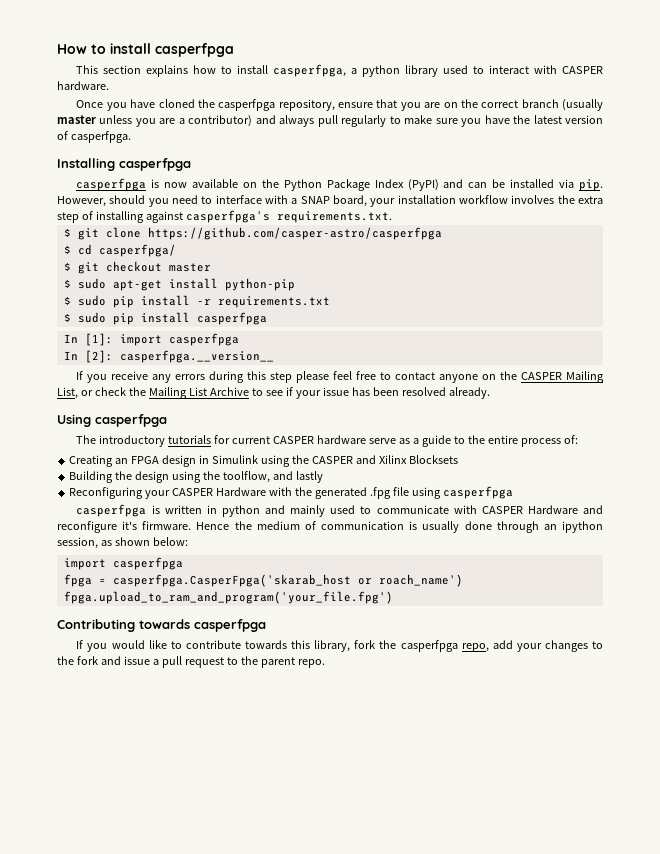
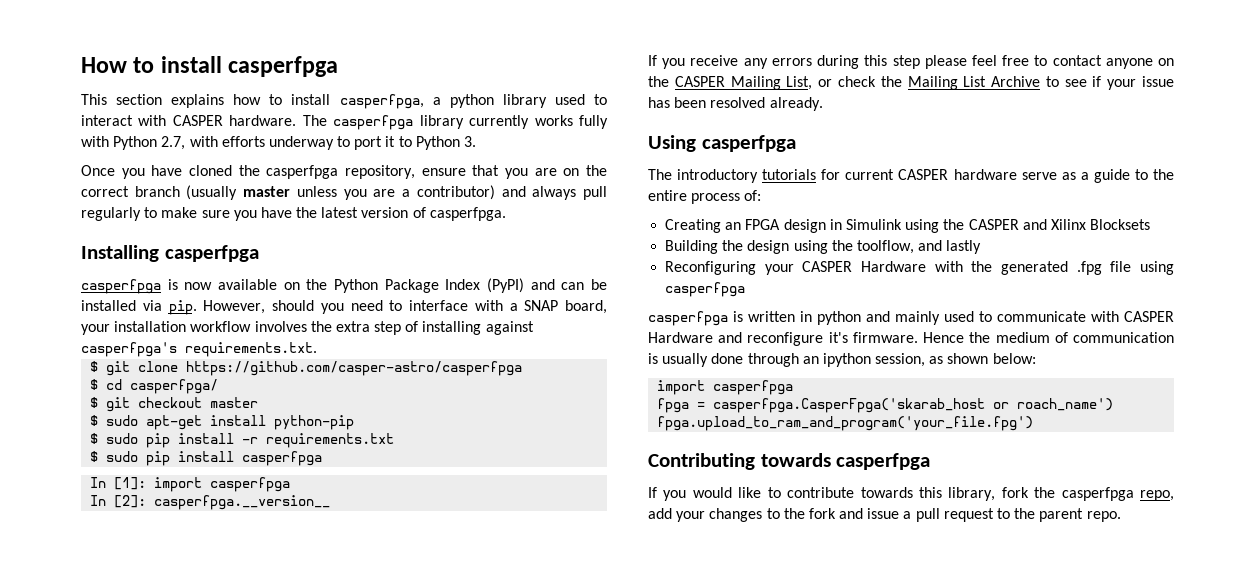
+ The casperfpga library currently works fully with Python 2.7, with efforts underway to port it to Python 3.

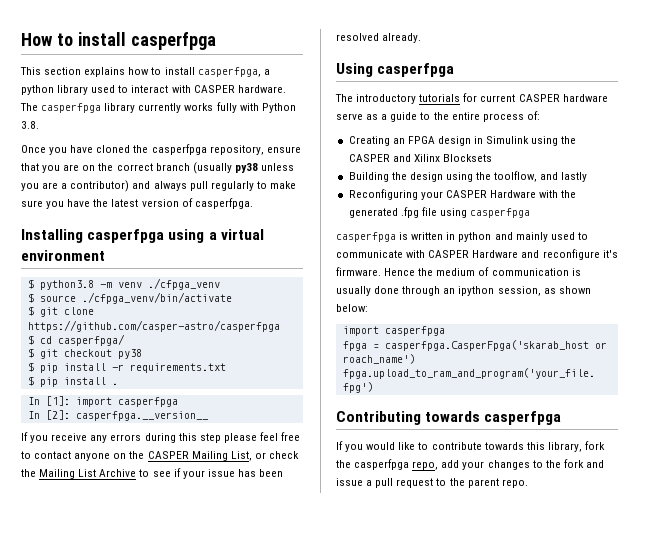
- The casperfpga library currently works fully with Python 2.7, with efforts underway to port it to Python 3.
+ The casperfpga library currently works fully with Python 3.8.
- Once you have cloned the casperfpga repository, ensure that you are on the correct branch (usually master unless you are a contributor) and always pull regularly to make sure you have the latest version of casperfpga.
+ Once you have cloned the casperfpga repository, ensure that you are on the correct branch (usually py38 unless you are a contributor) and always pull regularly to make sure you have the latest version of casperfpga.
- Installing casperfpga
- casperfpga is now available on the Python Package Index (PyPI) and can be installed via pip. However, should you need to interface with a SNAP board, your installation workflow involves the extra step of installing against casperfpga's requirements.txt.
+ Installing casperfpga using a virtual environment
+ $ python3.8 -m venv ./cfpga_venv
+ $ source ./cfpga_venv/bin/activate
- $ git checkout master
- $ sudo apt-get install python-pip
- $ sudo pip install -r requirements.txt
+ $ git checkout py38
+ $ pip install -r requirements.txt
- $ sudo pip install casperfpga
+ $ pip install .

